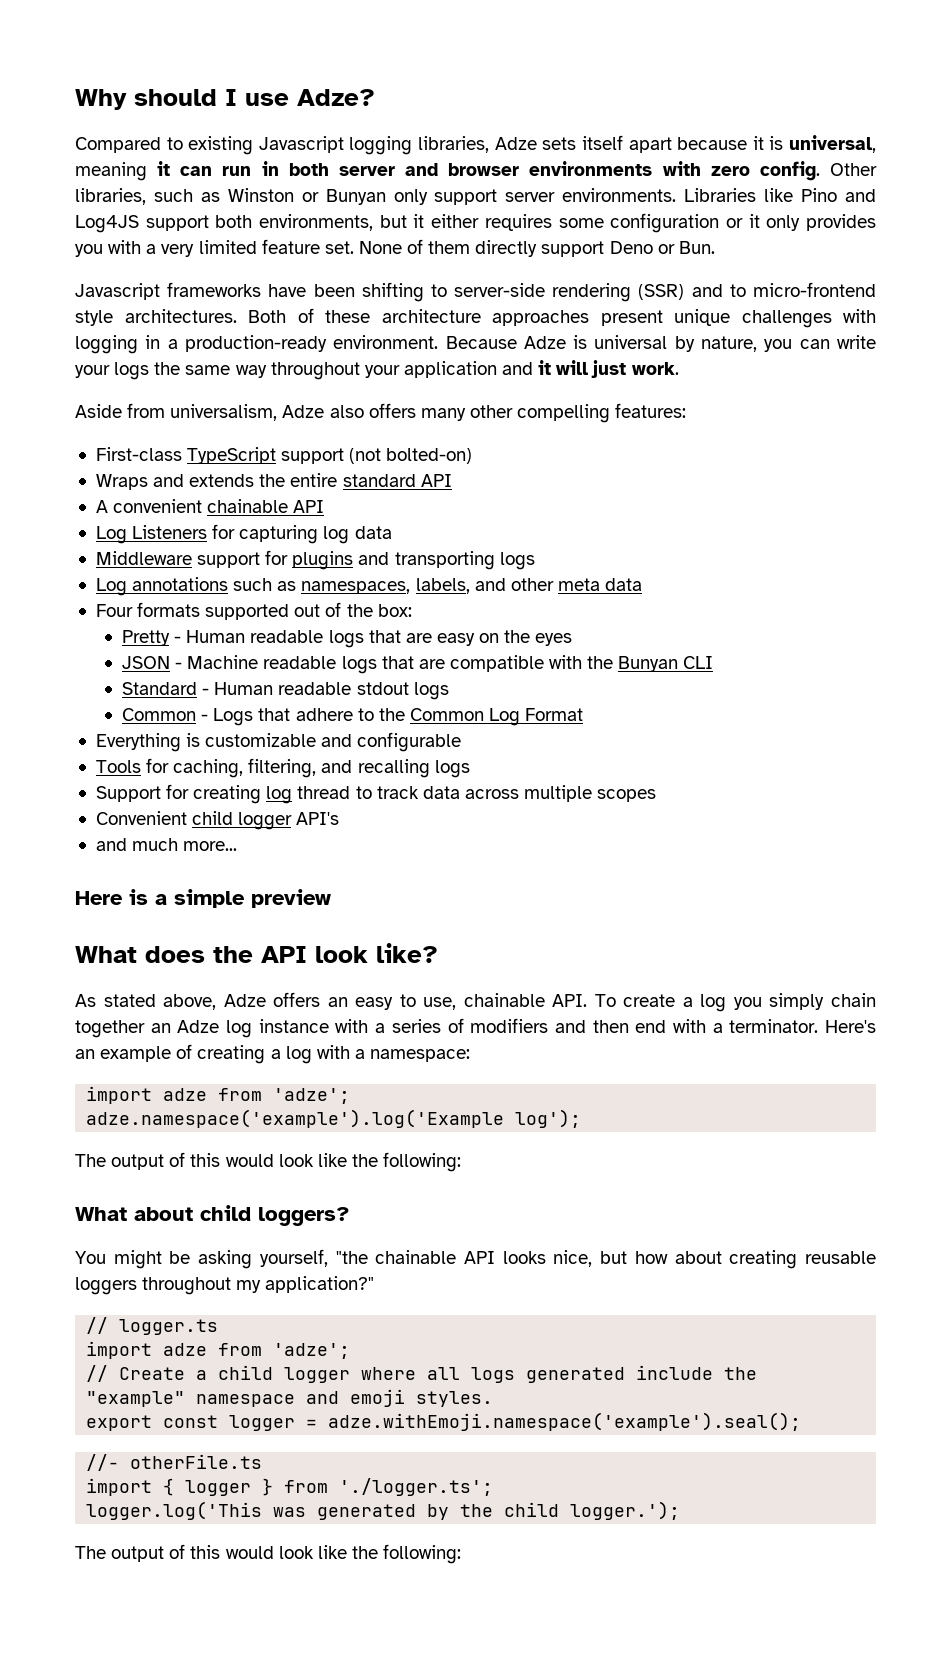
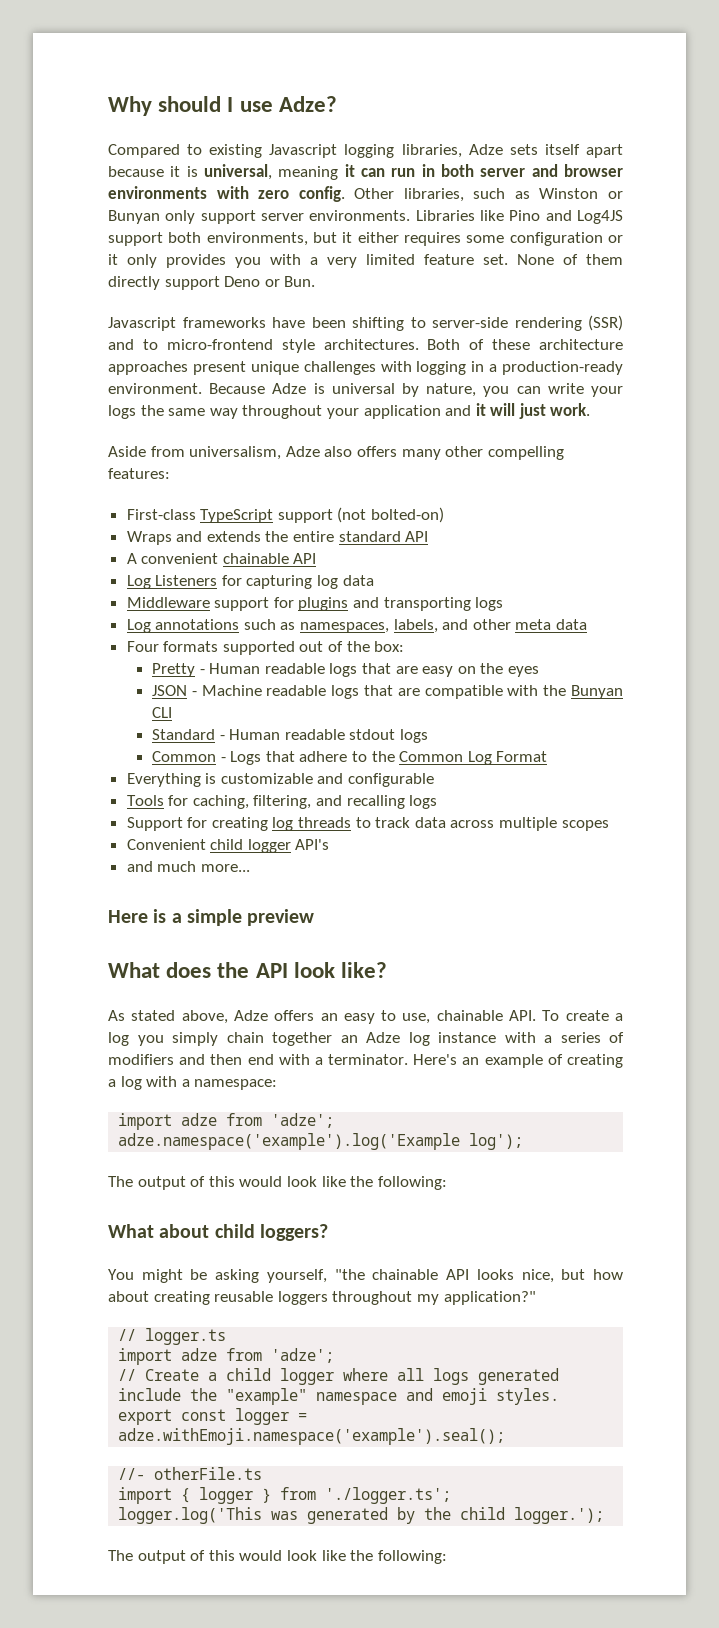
- Support for creating log thread to track data across multiple scopes
+ Support for creating log threads to track data across multiple scopes

